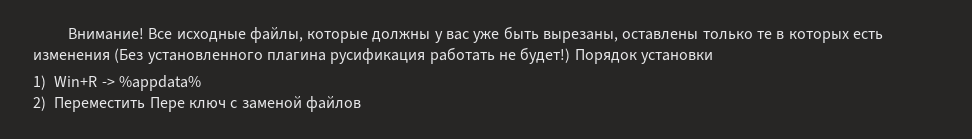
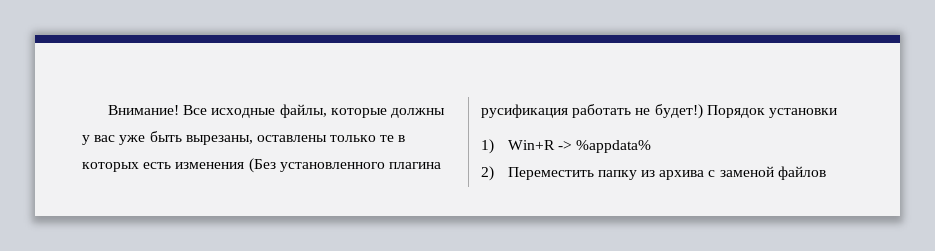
- 2) Переместить Пере ключ с заменой файлов
+ 2) Переместить папку из архива с заменой файлов

